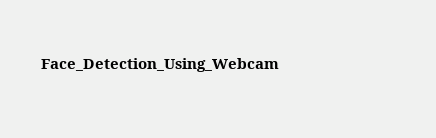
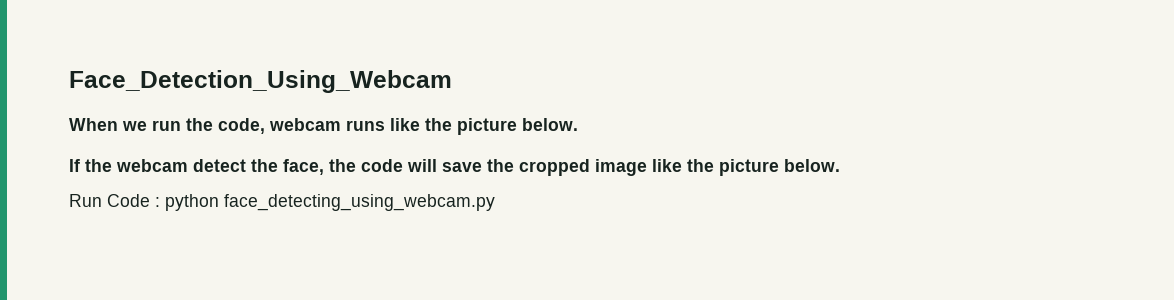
+ When we run the code, webcam runs like the picture below.
+ If the webcam detect the face, the code will save the cropped image like the picture below.
+ Run Code : python face_detecting_using_webcam.py

